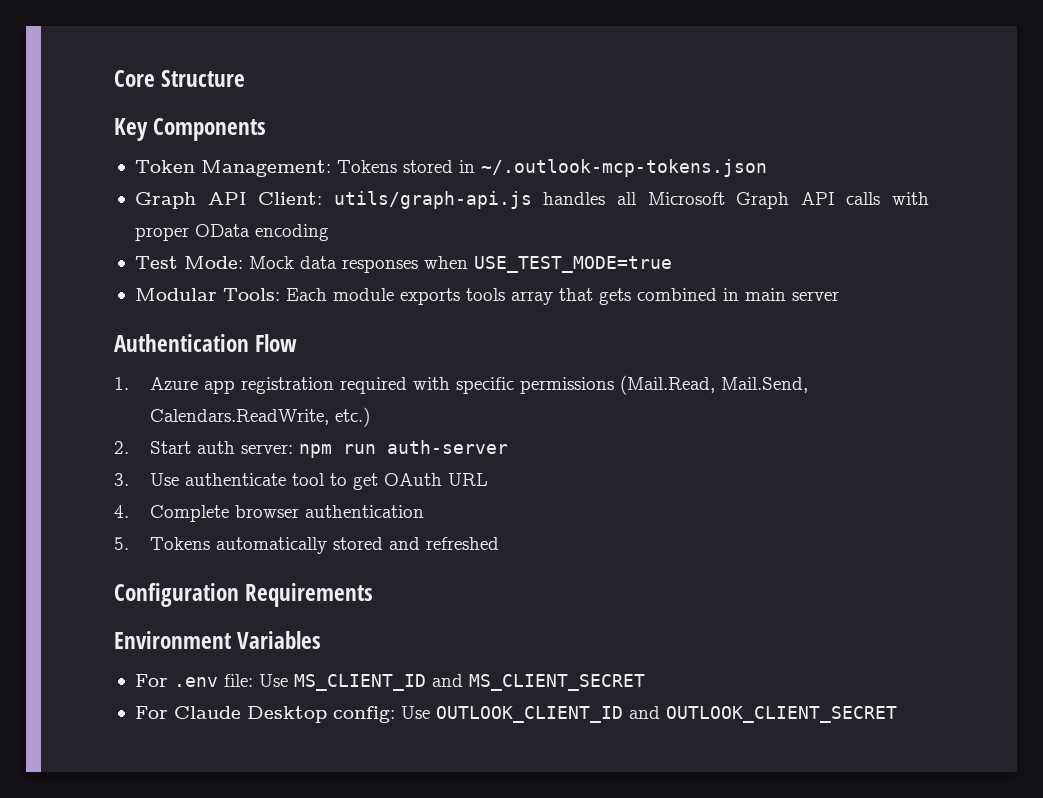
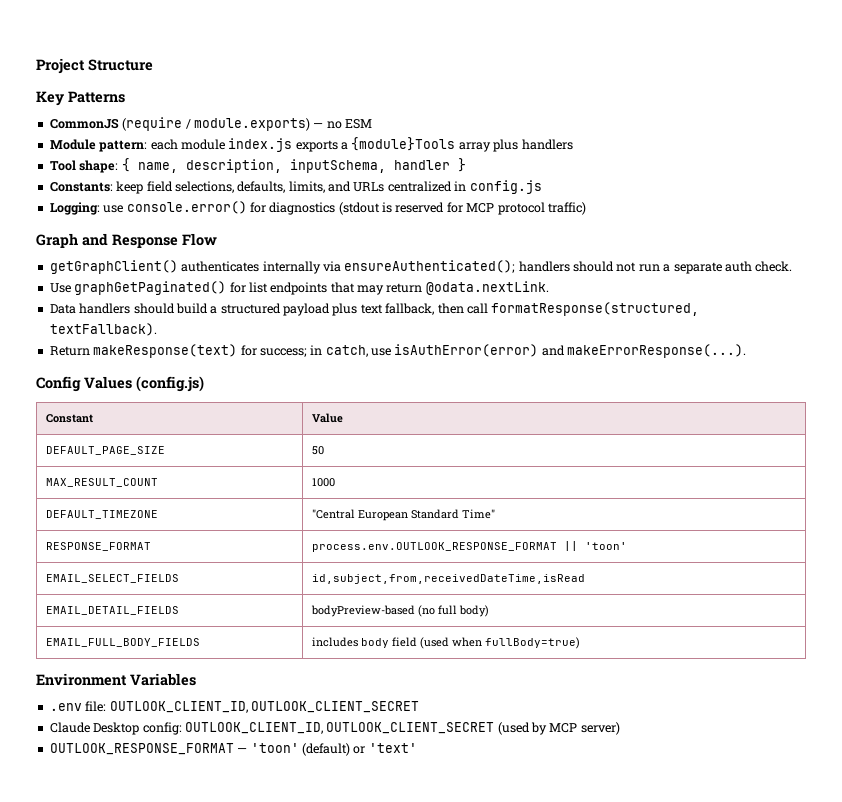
- Core Structure
+ Project Structure
- Key Components
- Token Management: Tokens stored in ~/.outlook-mcp-tokens.json
- Graph API Client: utils/graph-api.js handles all Microsoft Graph API calls with proper OData encoding
- Test Mode: Mock data responses when USE_TEST_MODE=true
- Modular Tools: Each module exports tools array that gets combined in main server
- Authentication Flow
- 1. Azure app registration required with specific permissions (Mail.Read, Mail.Send, Calendars.ReadWrite, etc.)
- 2. Start auth server: npm run auth-server
- 3. Use authenticate tool to get OAuth URL
- 4. Complete browser authentication
- 5. Tokens automatically stored and refreshed
- Configuration Requirements
+ Key Patterns
+ CommonJS (require / module.exports) — no ESM
+ Module pattern: each module index.js exports a {module}Tools array plus handlers
+ Tool shape: { name, description, inputSchema, handler }
+ Constants: keep field selections, defaults, limits, and URLs centralized in config.js
+ Logging: use console.error() for diagnostics (stdout is reserved for MCP protocol traffic)
+ Graph and Response Flow
+ getGraphClient() authenticates internally via ensureAuthenticated(); handlers should not run a separate auth check.
+ Use graphGetPaginated() for list endpoints that may return @odata.nextLink.
+ Data handlers should build a structured payload plus text fallback, then call formatResponse(structured, textFallback).
+ Return makeResponse(text) for success; in catch, use isAuthError(error) and makeErrorResponse(...).
+ Config Values (config.js)
+ Constant | Value
+ DEFAULT_PAGE_SIZE | 50
+ MAX_RESULT_COUNT | 1000
+ DEFAULT_TIMEZONE | "Central European Standard Time"
+ RESPONSE_FORMAT | process.env.OUTLOOK_RESPONSE_FORMAT || 'toon'
+ EMAIL_SELECT_FIELDS | id,subject,from,receivedDateTime,isRead
+ EMAIL_DETAIL_FIELDS | bodyPreview-based (no full body)
+ EMAIL_FULL_BODY_FIELDS | includes body field (used when fullBody=true)
- For .env file: Use MS_CLIENT_ID and MS_CLIENT_SECRET
- For Claude Desktop config: Use OUTLOOK_CLIENT_ID and OUTLOOK_CLIENT_SECRET
+ .env file: OUTLOOK_CLIENT_ID, OUTLOOK_CLIENT_SECRET
+ Claude Desktop config: OUTLOOK_CLIENT_ID, OUTLOOK_CLIENT_SECRET (used by MCP server)
+ OUTLOOK_RESPONSE_FORMAT — 'toon' (default) or 'text'

